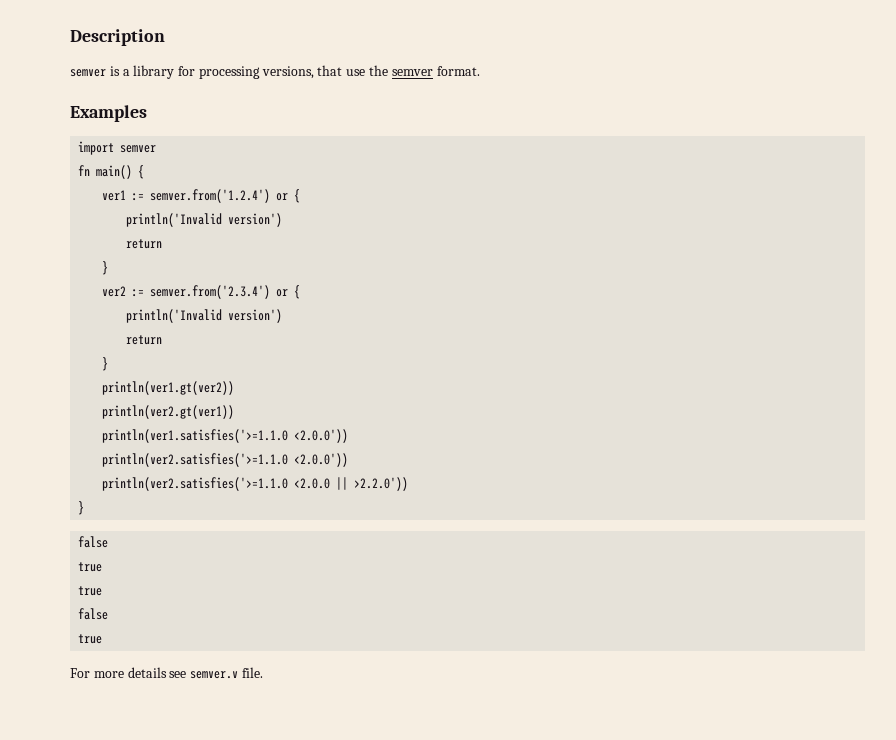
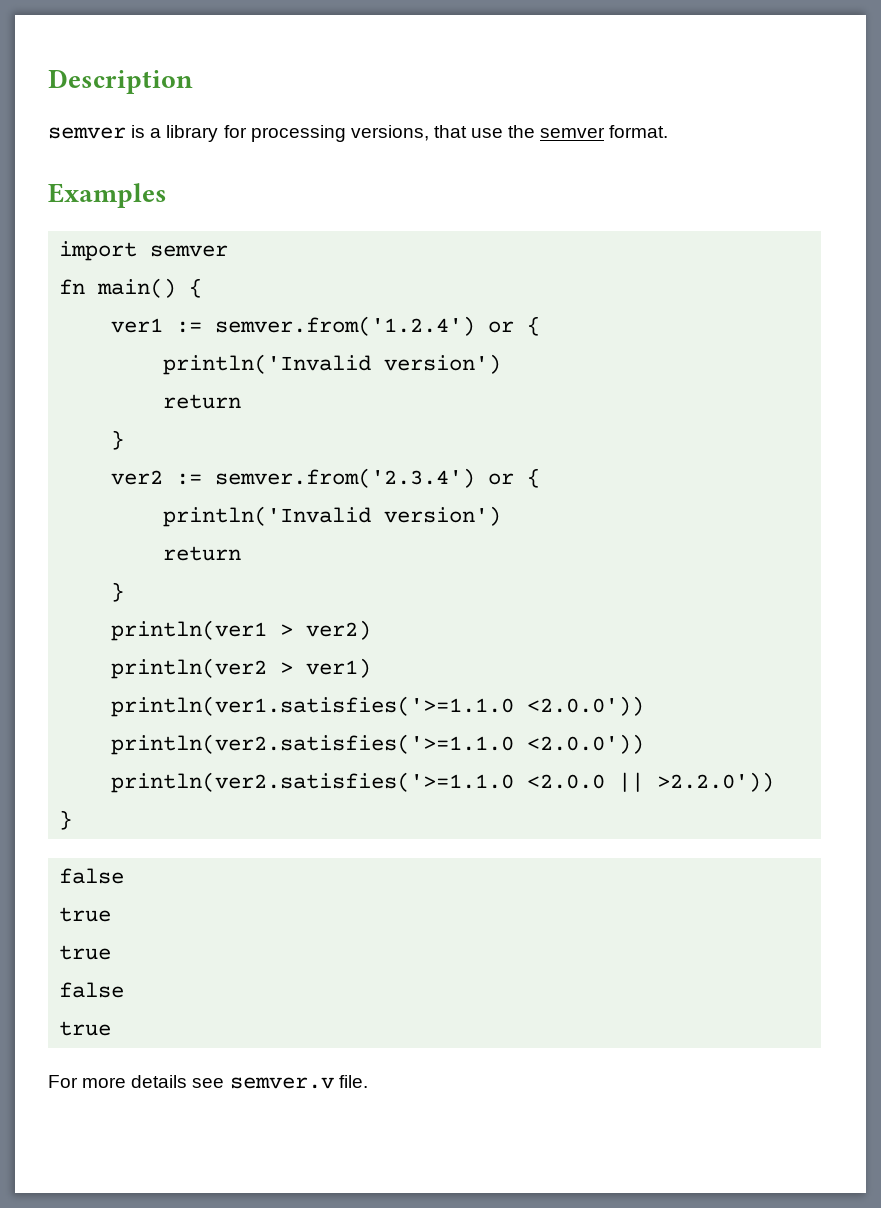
- println(ver1.gt(ver2))
- println(ver2.gt(ver1))
+ println(ver1 > ver2)
+ println(ver2 > ver1)

